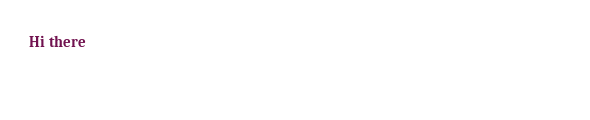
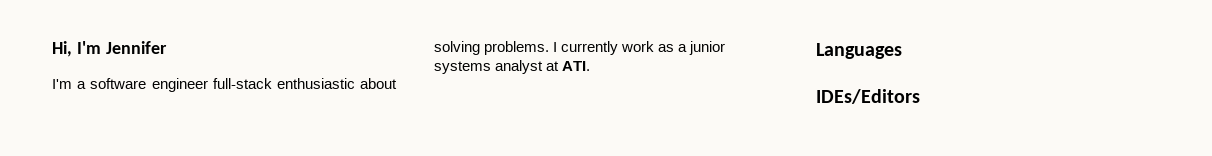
- Hi there
+ Hi, I'm Jennifer
+ I'm a software engineer full-stack enthusiastic about solving problems. I currently work as a junior systems analyst at ATI.
+ Languages
+ IDEs/Editors

